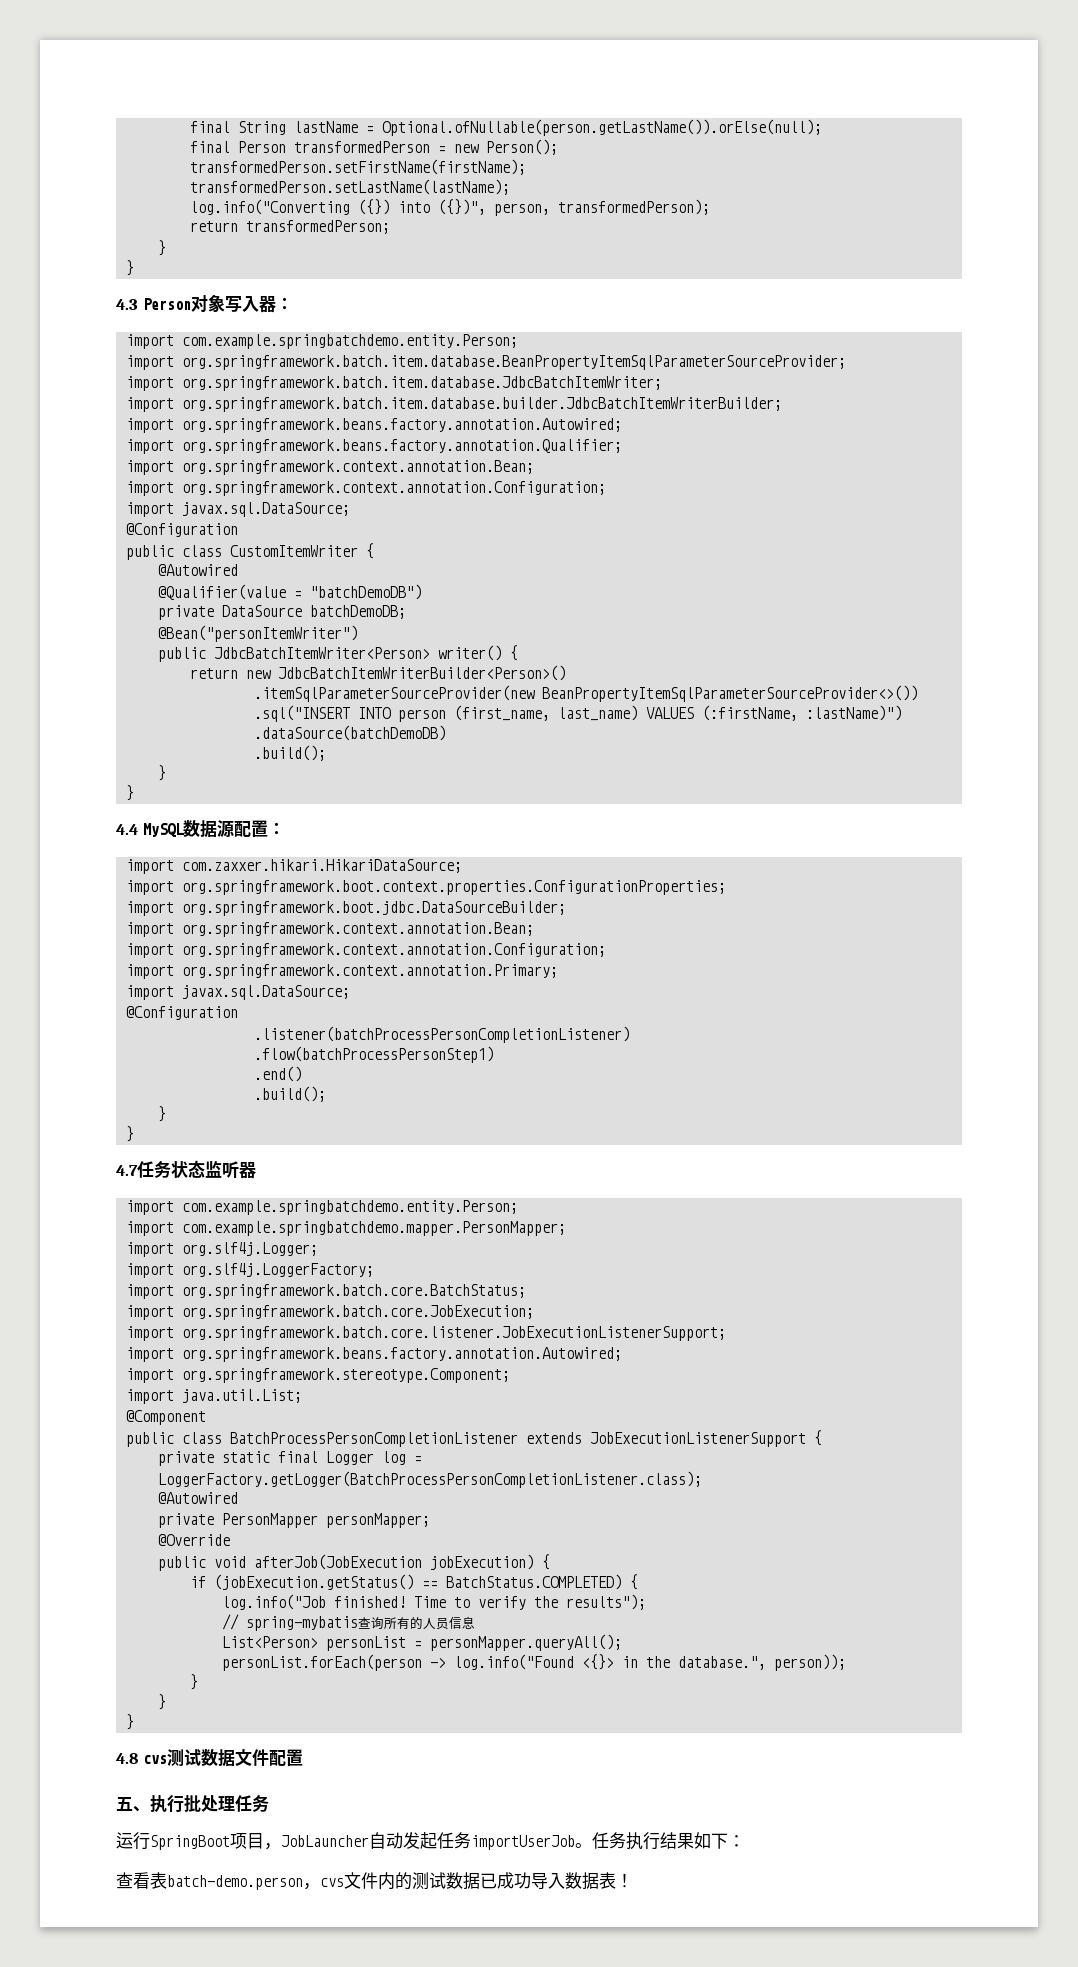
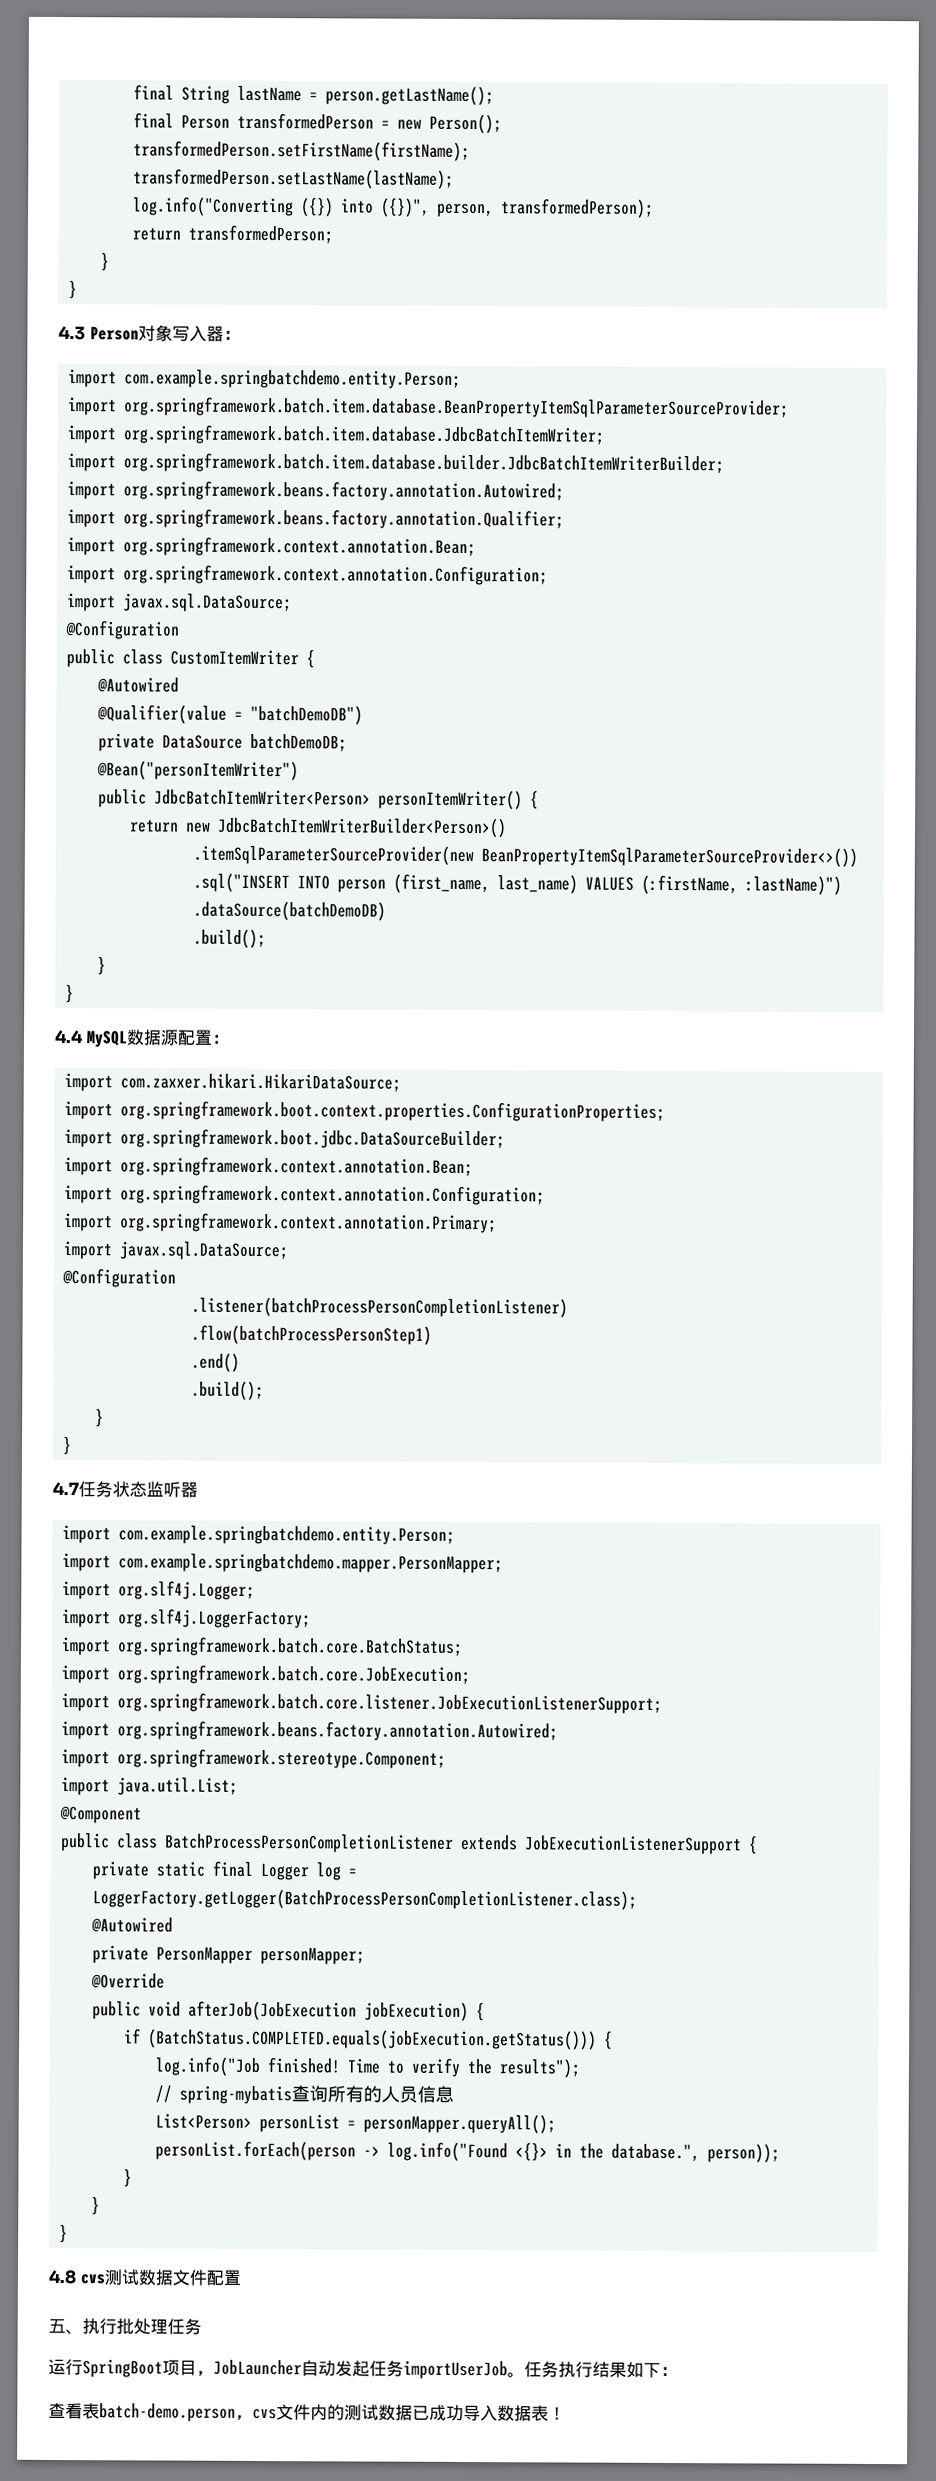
- final String lastName = Optional.ofNullable(person.getLastName()).orElse(null);
+ final String lastName = person.getLastName();
- public JdbcBatchItemWriter<Person> writer() {
+ public JdbcBatchItemWriter<Person> personItemWriter() {
- if (jobExecution.getStatus() == BatchStatus.COMPLETED) {
+ if (BatchStatus.COMPLETED.equals(jobExecution.getStatus())) {

